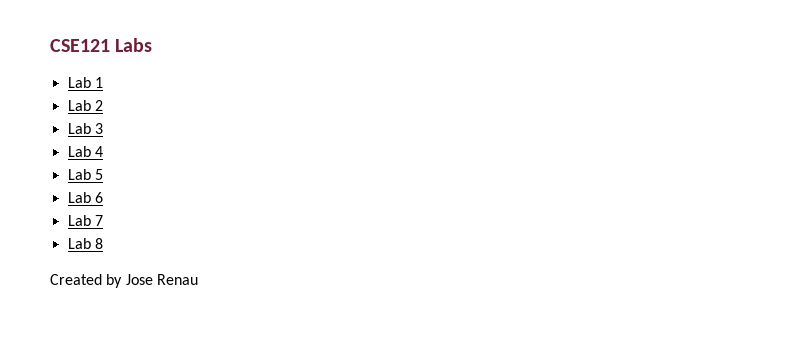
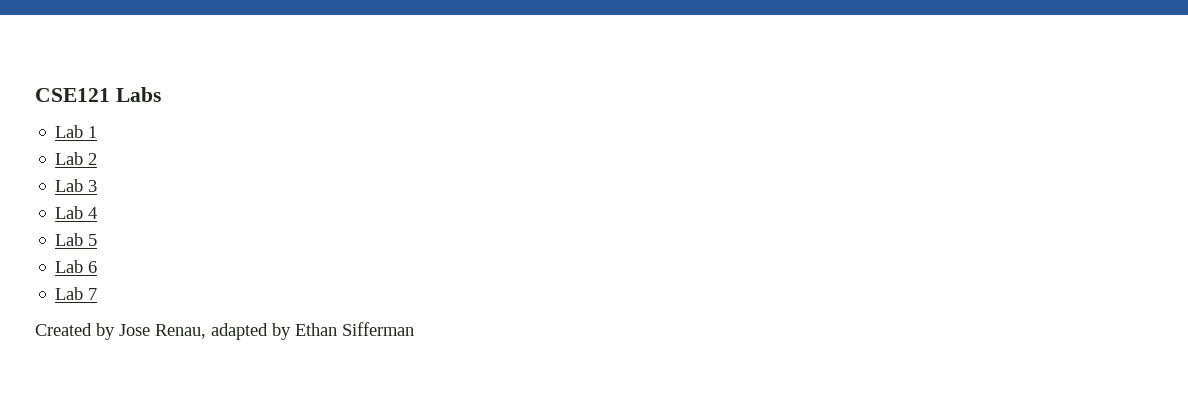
- Lab 8
- Created by Jose Renau
+ Created by Jose Renau, adapted by Ethan Sifferman

